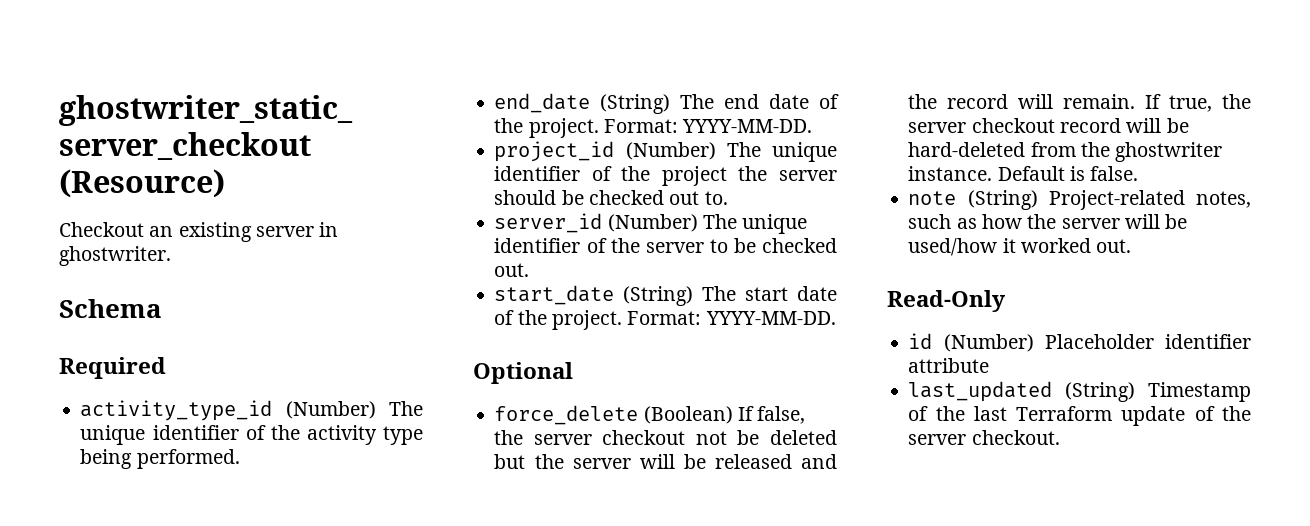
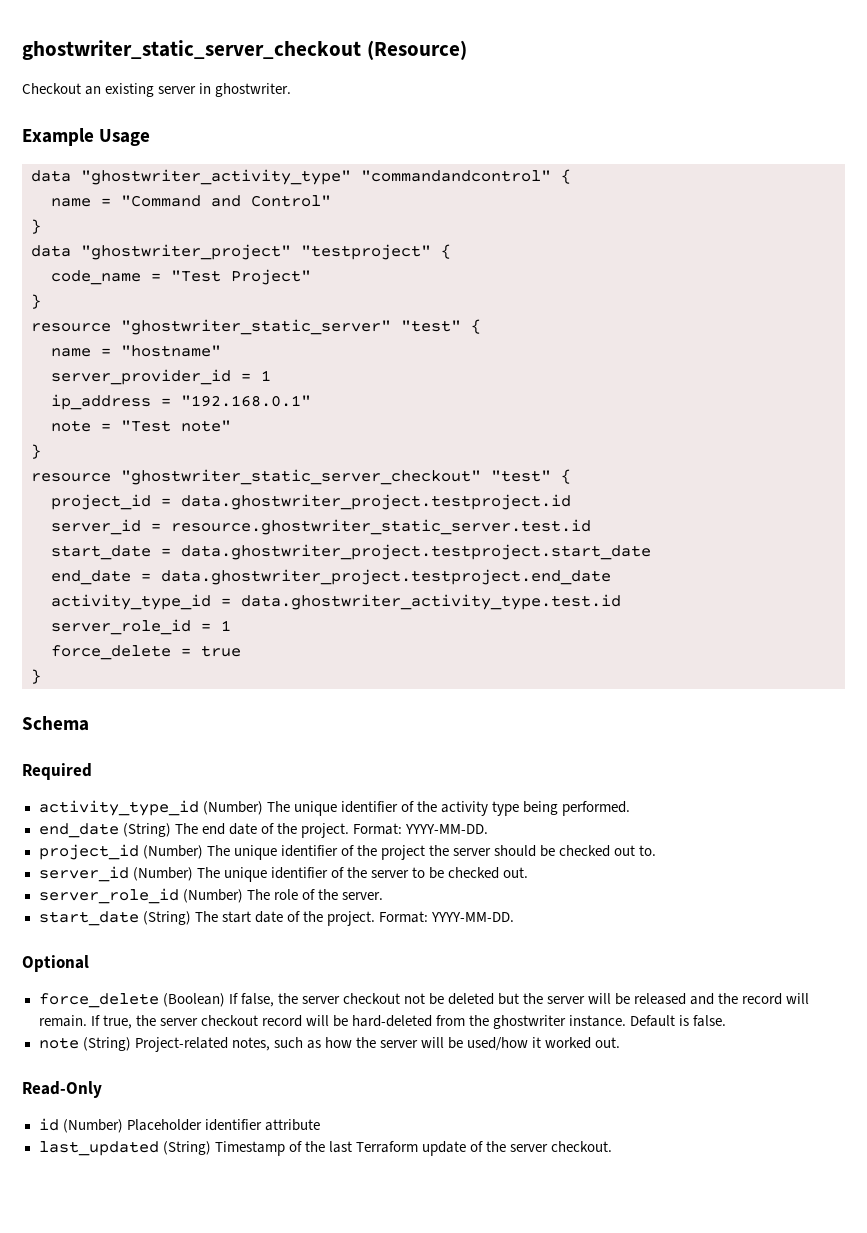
+ Example Usage
+ data "ghostwriter_activity_type" "commandandcontrol" {
+ name = "Command and Control"
+ }
+ data "ghostwriter_project" "testproject" {
+ code_name = "Test Project"
+ }
+ resource "ghostwriter_static_server" "test" {
+ name = "hostname"
+ server_provider_id = 1
+ ip_address = "192.168.0.1"
+ note = "Test note"
+ }
+ resource "ghostwriter_static_server_checkout" "test" {
+ project_id = data.ghostwriter_project.testproject.id
+ server_id = resource.ghostwriter_static_server.test.id
+ start_date = data.ghostwriter_project.testproject.start_date
+ end_date = data.ghostwriter_project.testproject.end_date
+ activity_type_id = data.ghostwriter_activity_type.test.id
+ server_role_id = 1
+ force_delete = true
+ }
+ server_role_id (Number) The role of the server.

